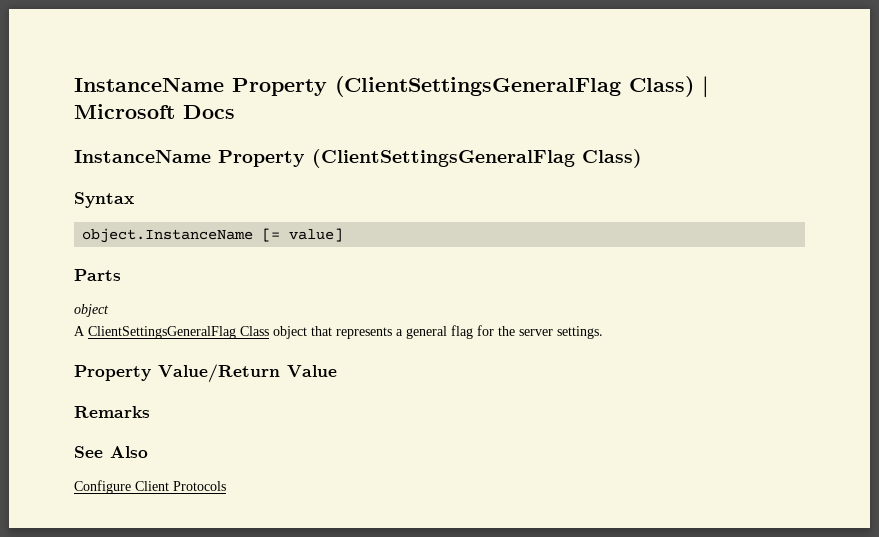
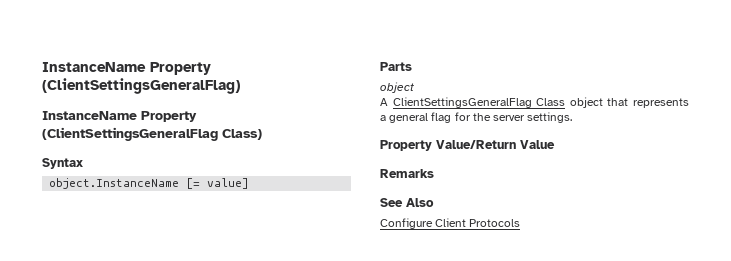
- InstanceName Property (ClientSettingsGeneralFlag Class) | Microsoft Docs
+ InstanceName Property (ClientSettingsGeneralFlag)

